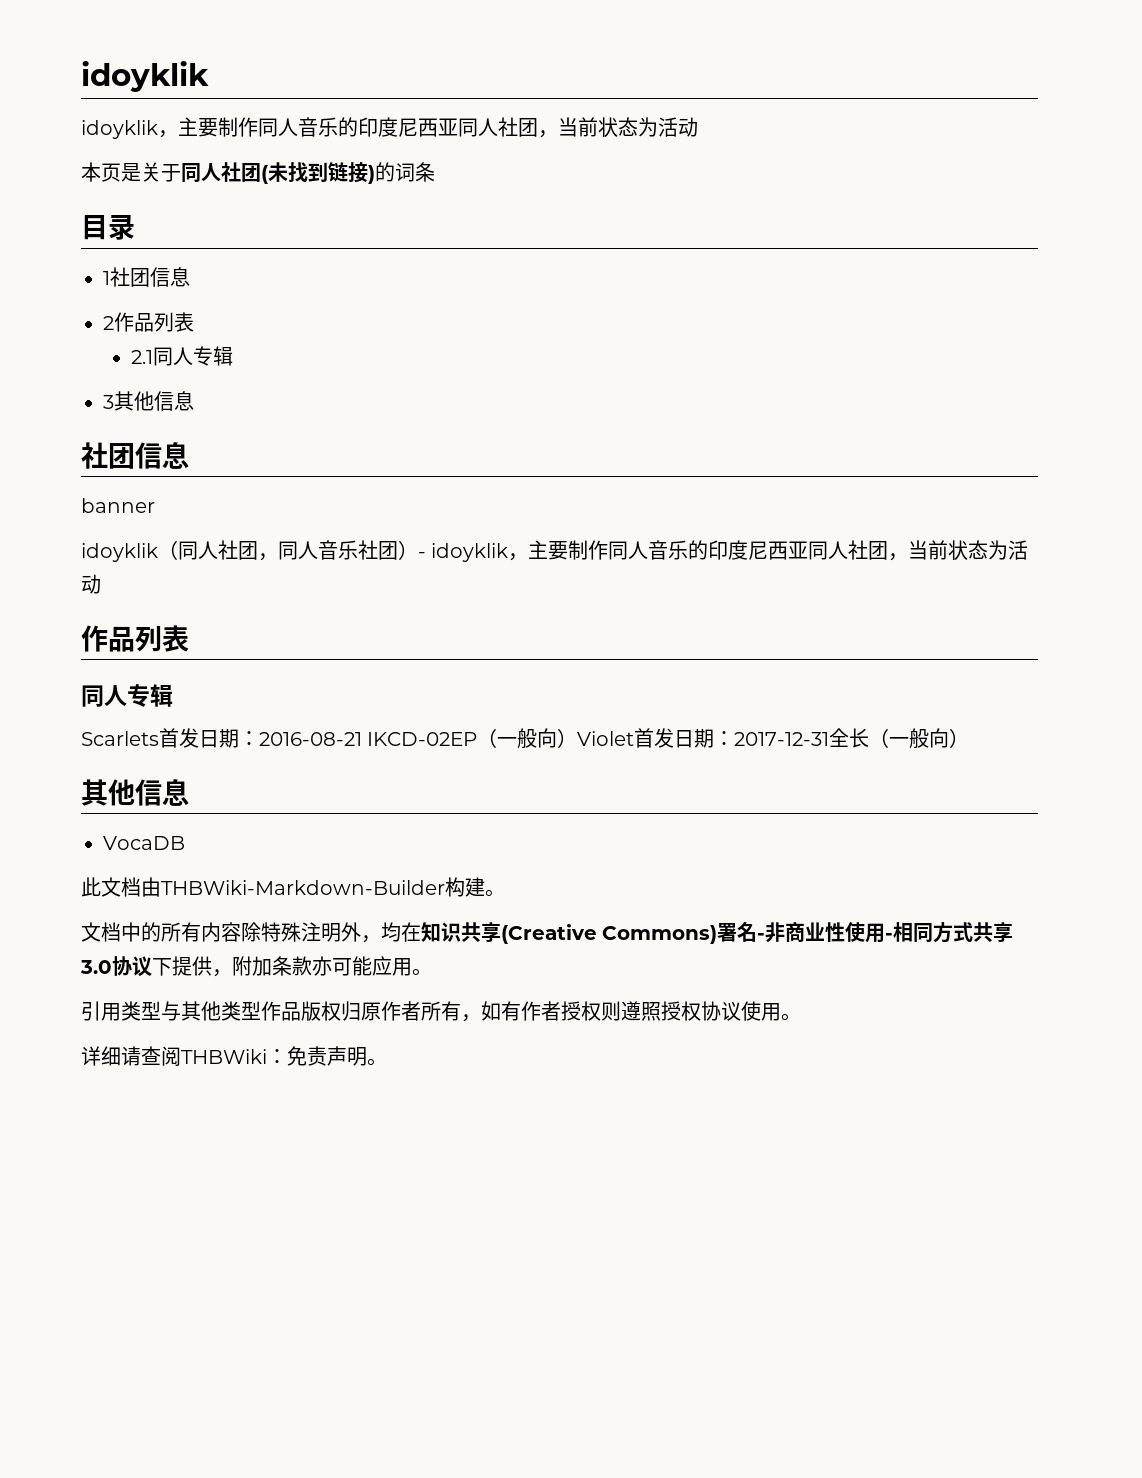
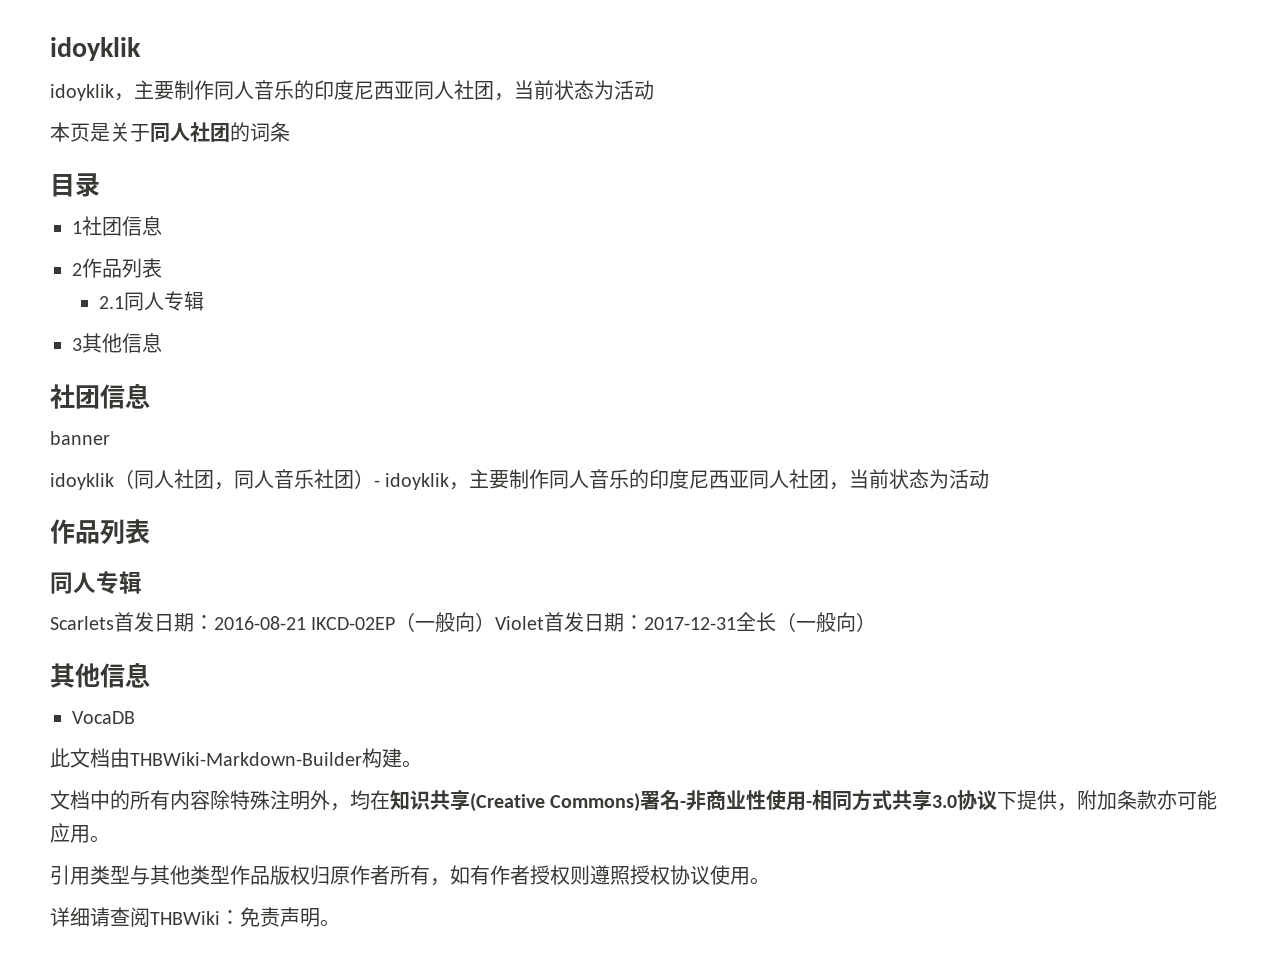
- 本页是关于同人社团(未找到链接)的词条
+ 本页是关于同人社团的词条

